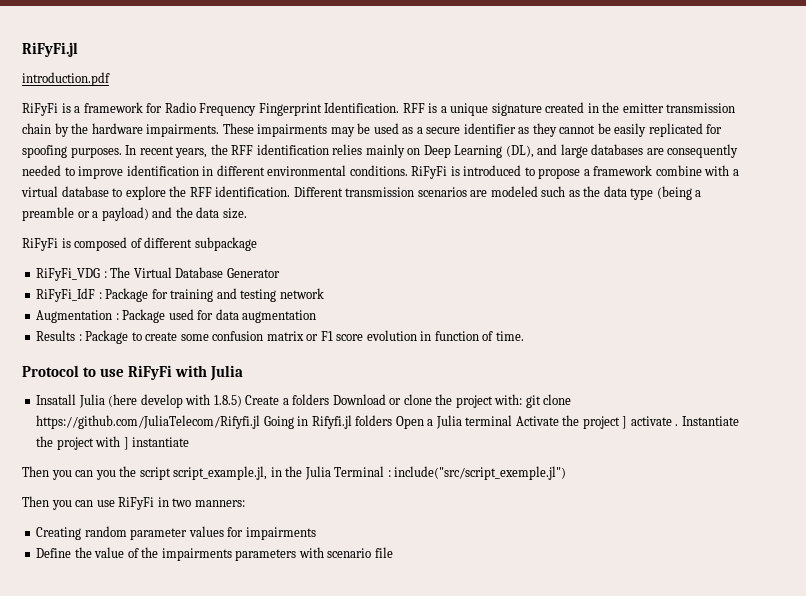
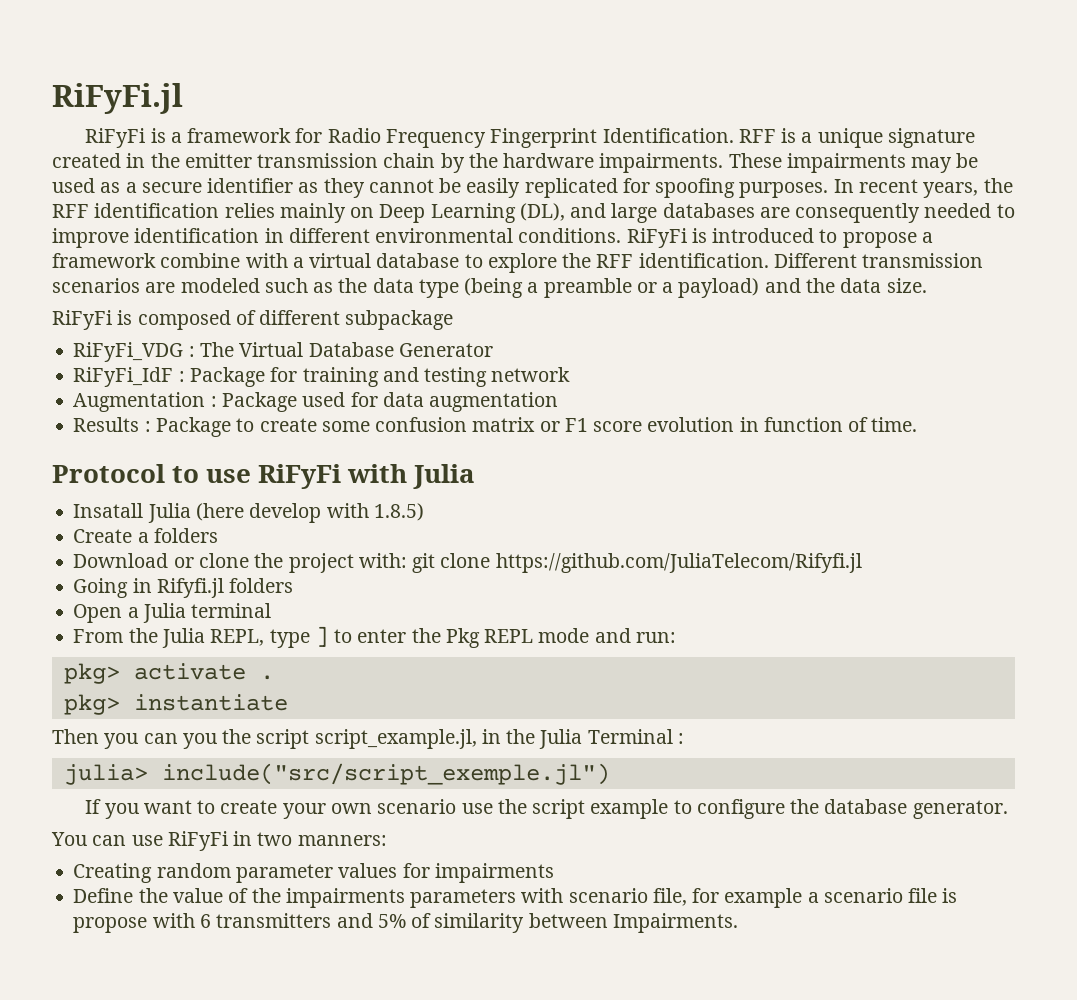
- introduction.pdf
- Insatall Julia (here develop with 1.8.5) Create a folders Download or clone the project with: git clone https://github.com/JuliaTelecom/Rifyfi.jl Going in Rifyfi.jl folders Open a Julia terminal Activate the project ] activate . Instantiate the project with ] instantiate
+ Insatall Julia (here develop with 1.8.5)
+ Create a folders
+ Download or clone the project with: git clone https://github.com/JuliaTelecom/Rifyfi.jl
+ Going in Rifyfi.jl folders
+ Open a Julia terminal
+ From the Julia REPL, type ] to enter the Pkg REPL mode and run:
+ pkg> activate .
+ pkg> instantiate
- Then you can you the script script_example.jl, in the Julia Terminal : include("src/script_exemple.jl")
+ Then you can you the script script_example.jl, in the Julia Terminal :
+ julia> include("src/script_exemple.jl")
- Then you can use RiFyFi in two manners:
+ If you want to create your own scenario use the script example to configure the database generator.
+ You can use RiFyFi in two manners:
- Define the value of the impairments parameters with scenario file
+ Define the value of the impairments parameters with scenario file, for example a scenario file is propose with 6 transmitters and 5% of similarity between Impairments.

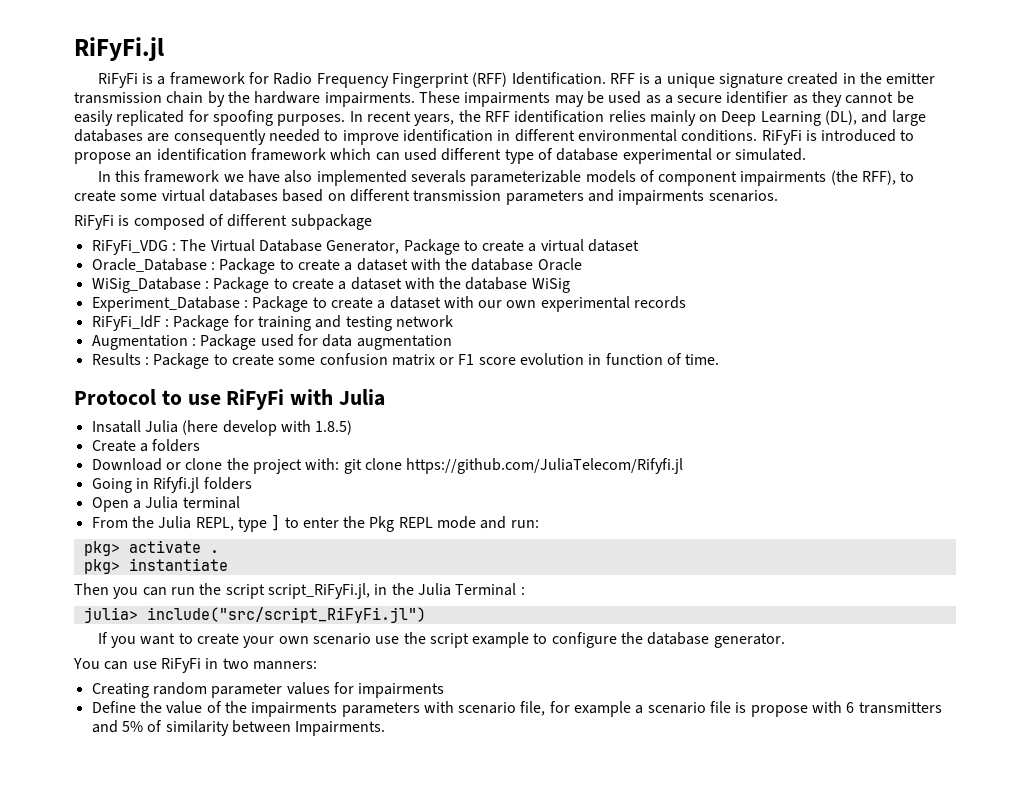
- RiFyFi is a framework for Radio Frequency Fingerprint Identification.
+ RiFyFi is a framework for Radio Frequency Fingerprint (RFF) Identification.
- RiFyFi is introduced to propose a framework combine with a virtual database to explore the RFF identification. Different transmission scenarios are modeled such as the data type (being a preamble or a payload) and the data size.
+ RiFyFi is introduced to propose an identification framework which can used different type of database experimental or simulated.
+ In this framework we have also implemented severals parameterizable models of component impairments (the RFF), to create some virtual databases based on different transmission parameters and impairments scenarios.
- RiFyFi_VDG : The Virtual Database Generator
+ RiFyFi_VDG : The Virtual Database Generator, Package to create a virtual dataset
+ Oracle_Database : Package to create a dataset with the database Oracle
+ WiSig_Database : Package to create a dataset with the database WiSig
+ Experiment_Database : Package to create a dataset with our own experimental records
- Then you can you the script script_example.jl, in the Julia Terminal :
+ Then you can run the script script_RiFyFi.jl, in the Julia Terminal :
- julia> include("src/script_exemple.jl")
+ julia> include("src/script_RiFyFi.jl")

